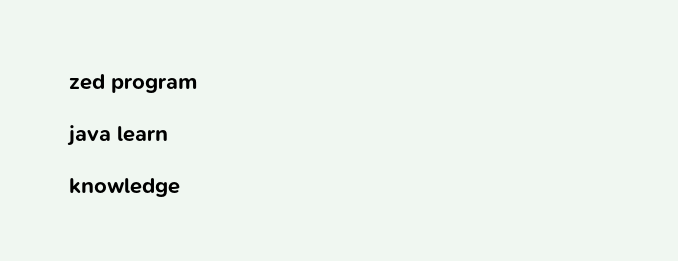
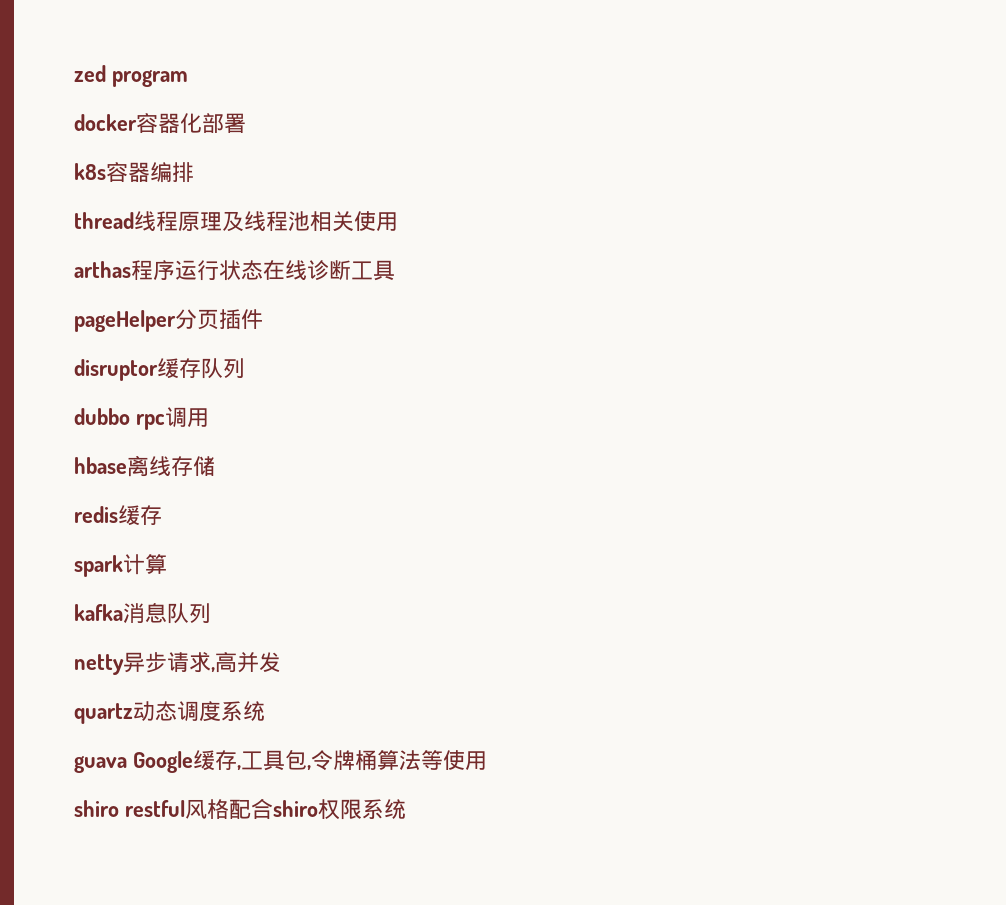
- java learn
- knowledge
+ docker容器化部署
+ k8s容器编排
+ thread线程原理及线程池相关使用
+ arthas程序运行状态在线诊断工具
+ pageHelper分页插件
+ disruptor缓存队列
+ dubbo rpc调用
+ hbase离线存储
+ redis缓存
+ spark计算
+ kafka消息队列
+ netty异步请求,高并发
+ quartz动态调度系统
+ guava Google缓存,工具包,令牌桶算法等使用
+ shiro restful风格配合shiro权限系统

